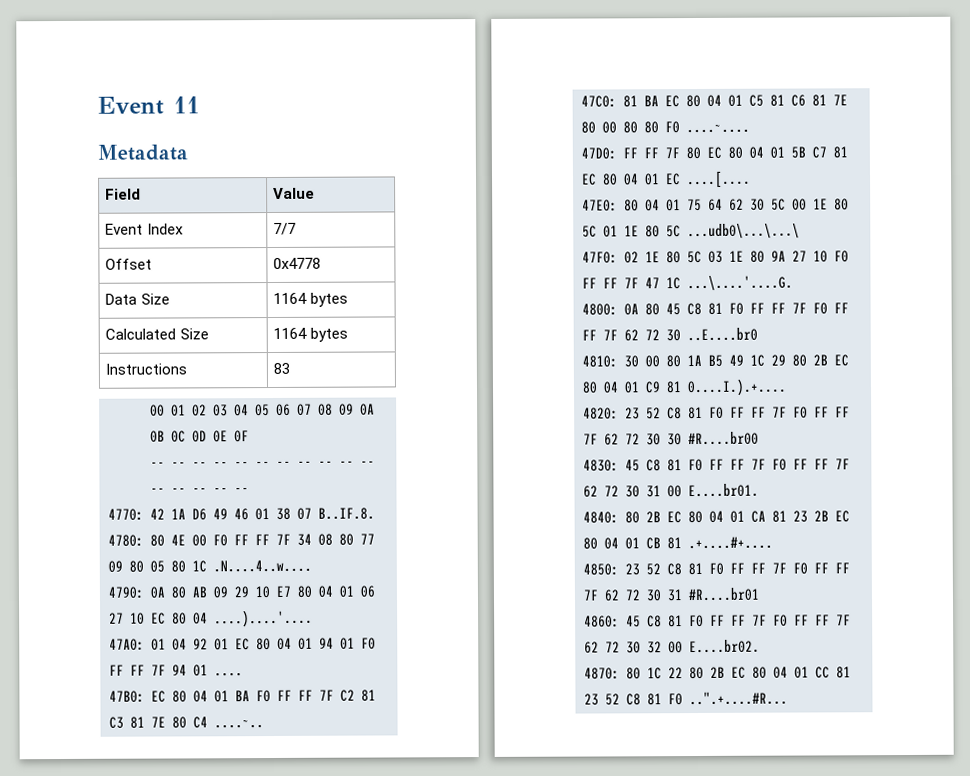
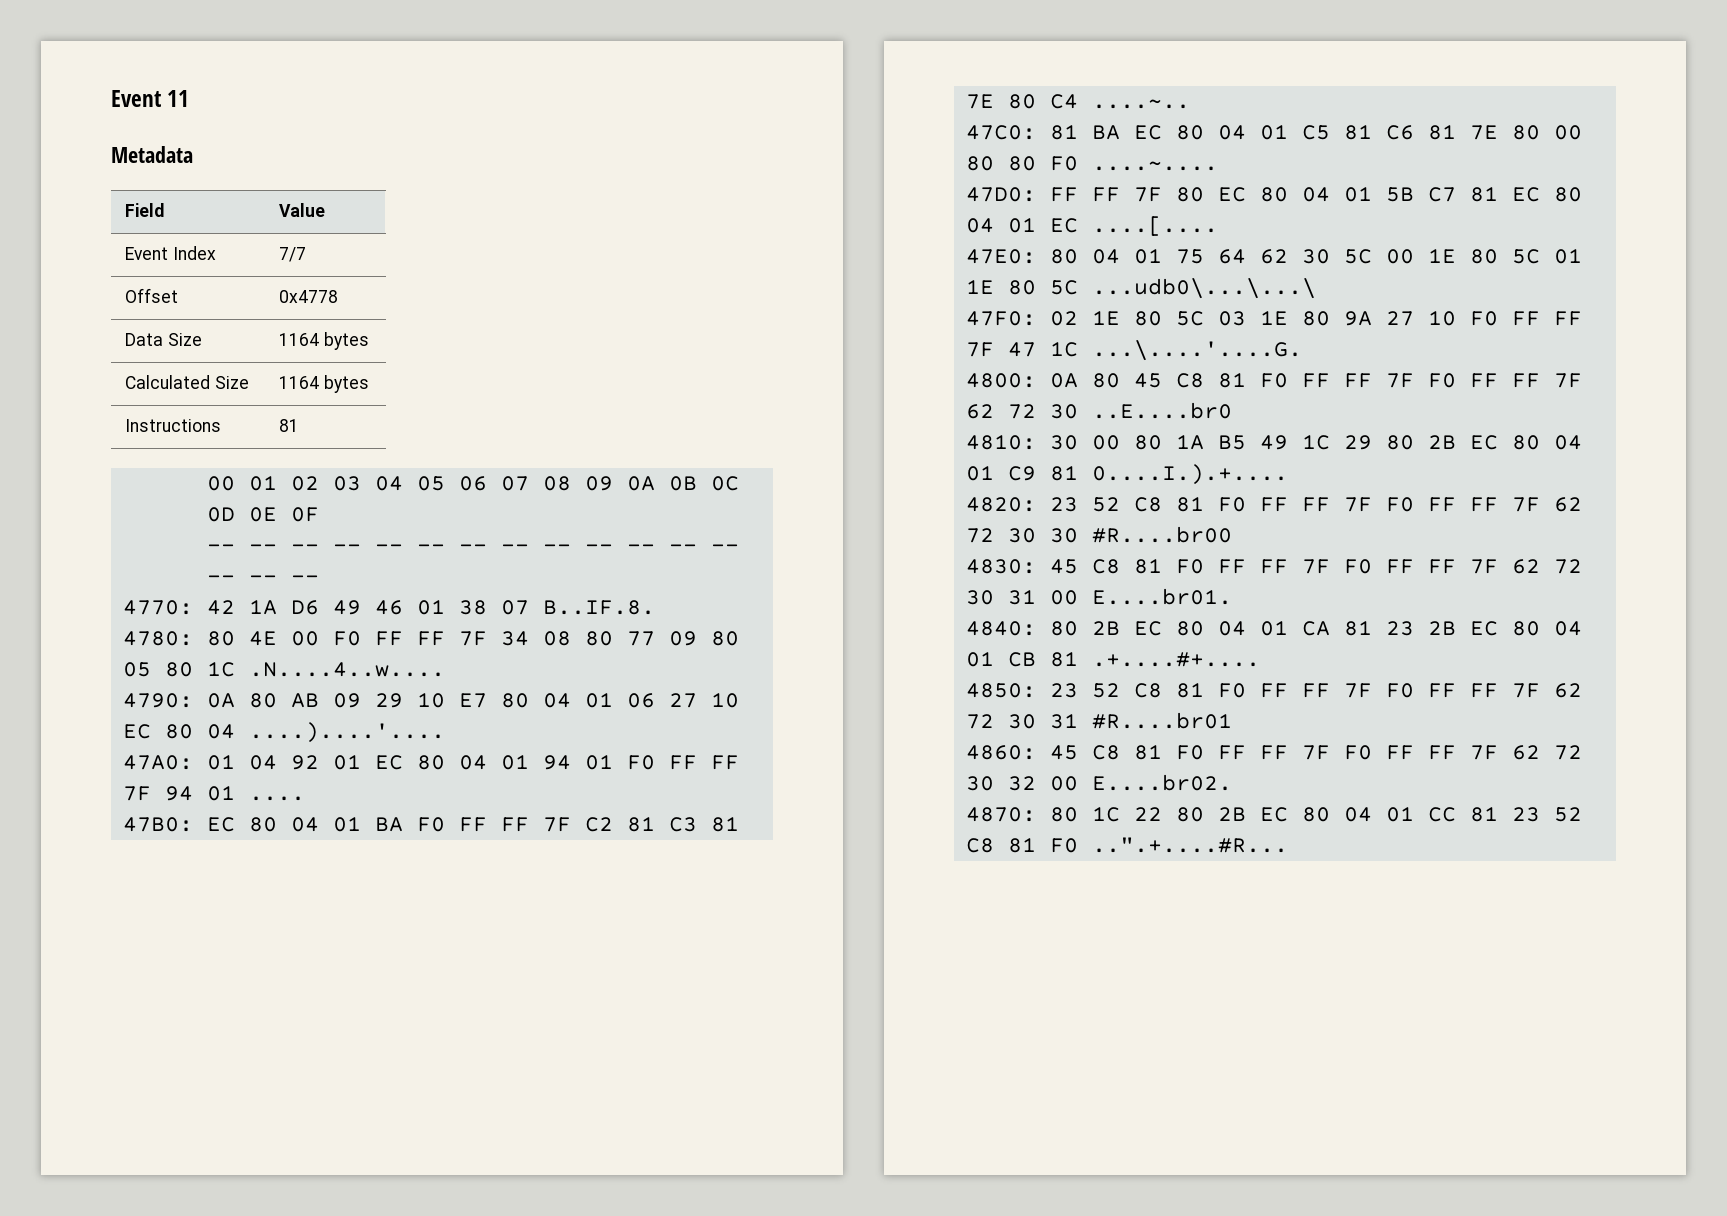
- Instructions | 83
+ Instructions | 81

